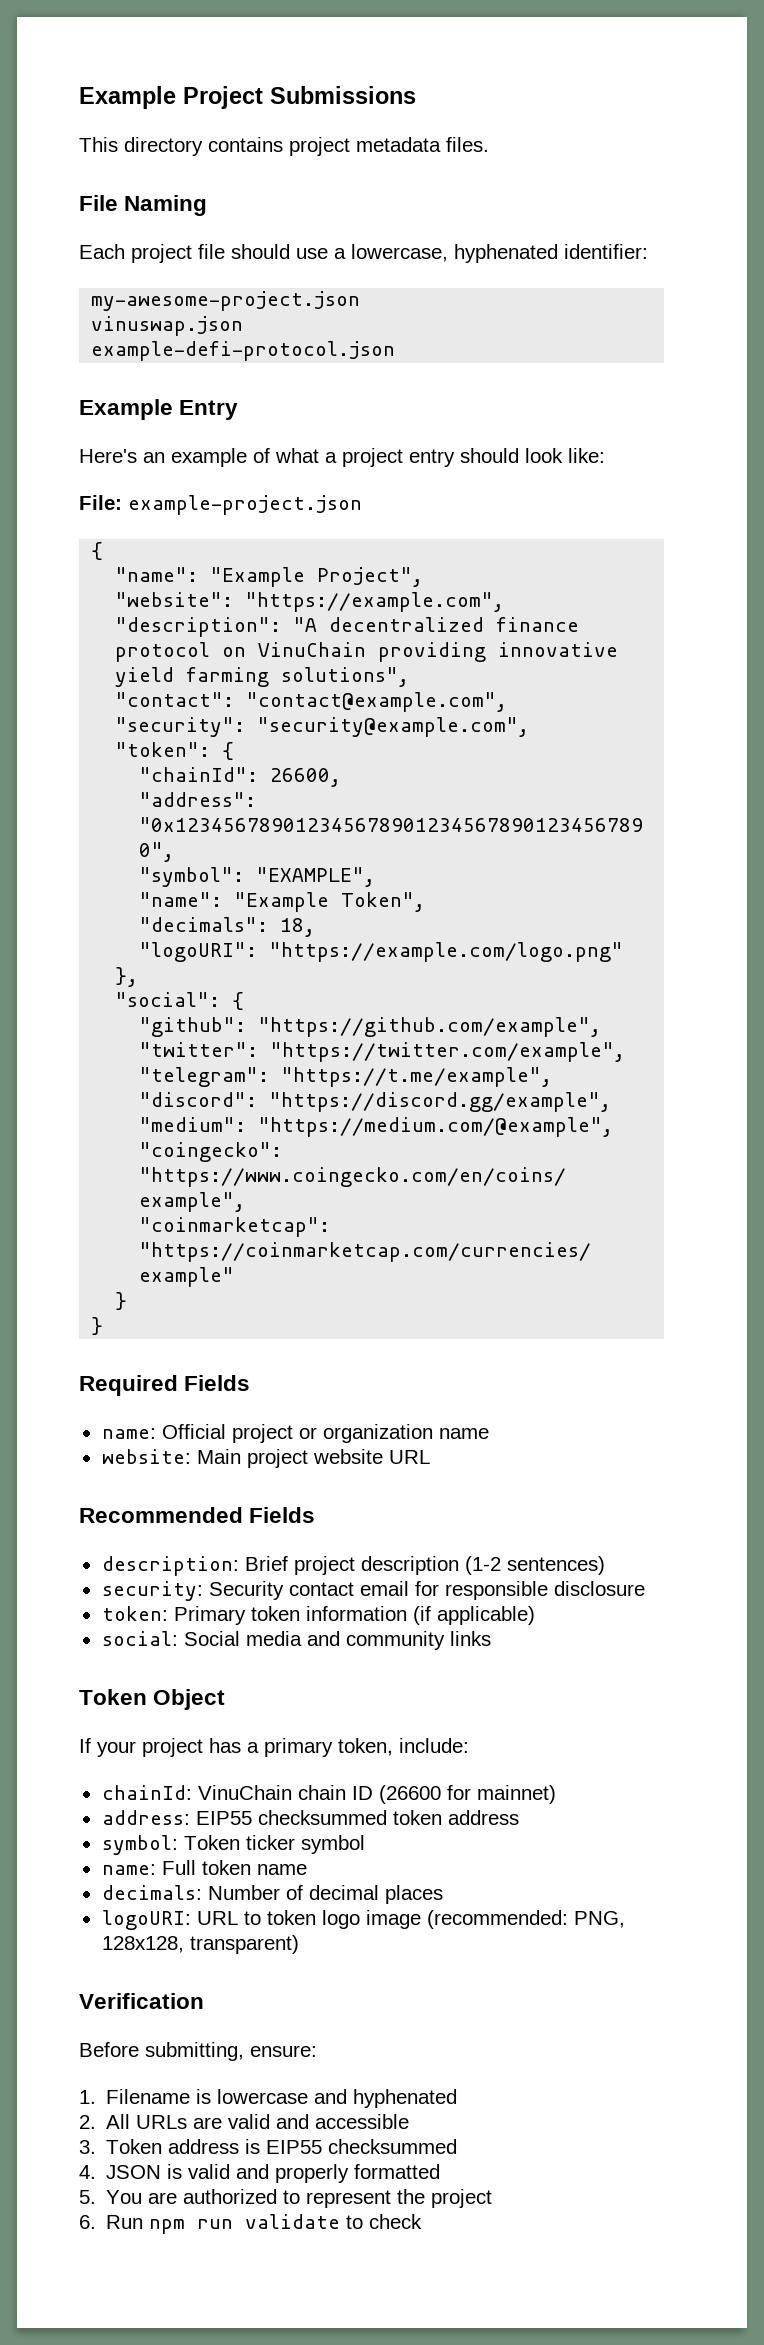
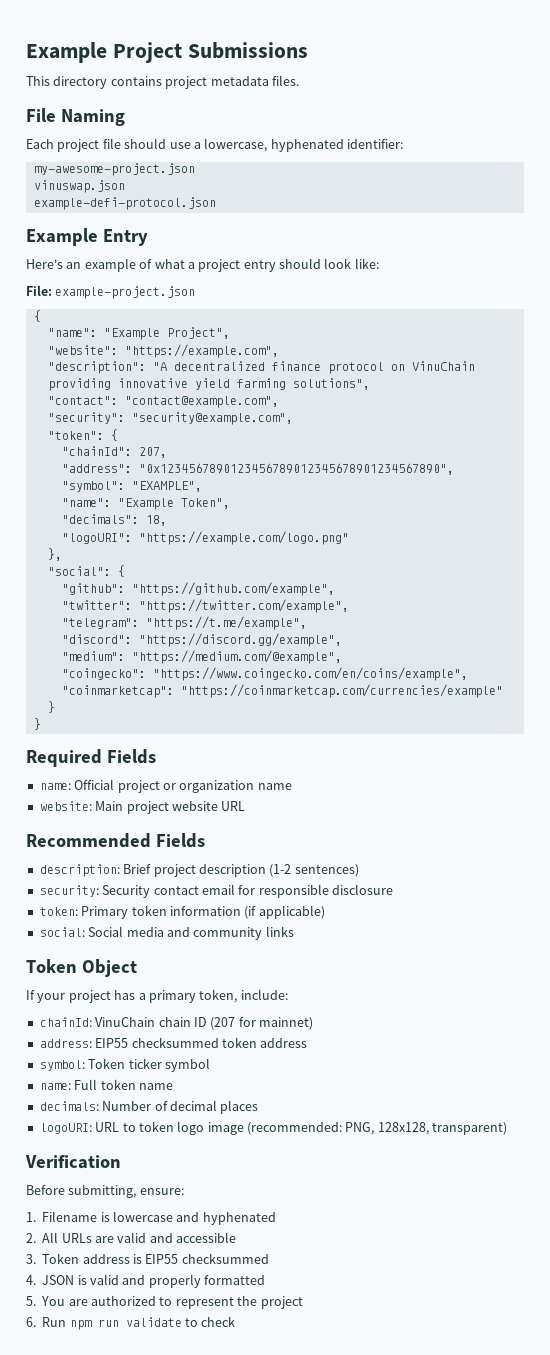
- "chainId": 26600,
+ "chainId": 207,
- chainId: VinuChain chain ID (26600 for mainnet)
+ chainId: VinuChain chain ID (207 for mainnet)

